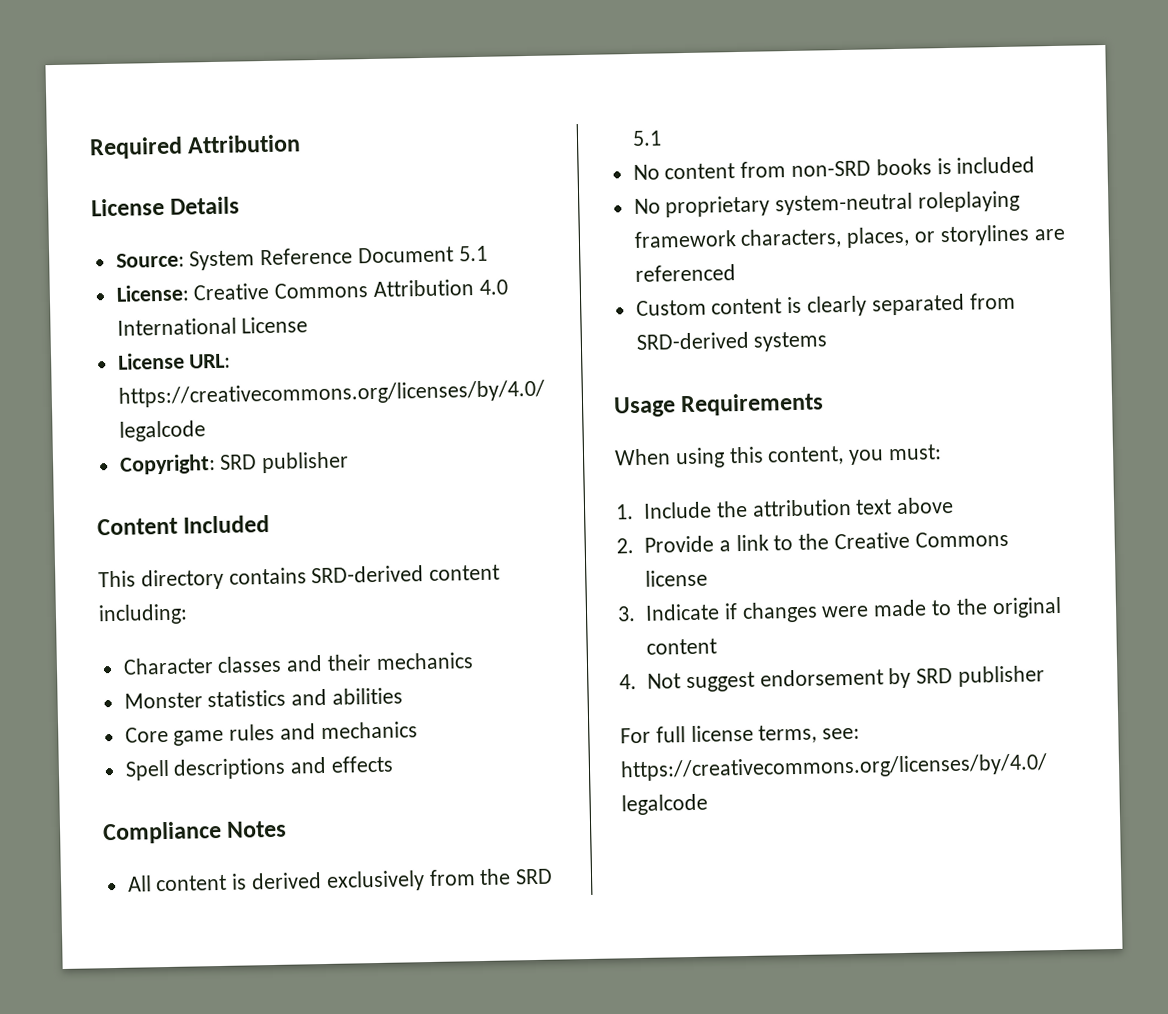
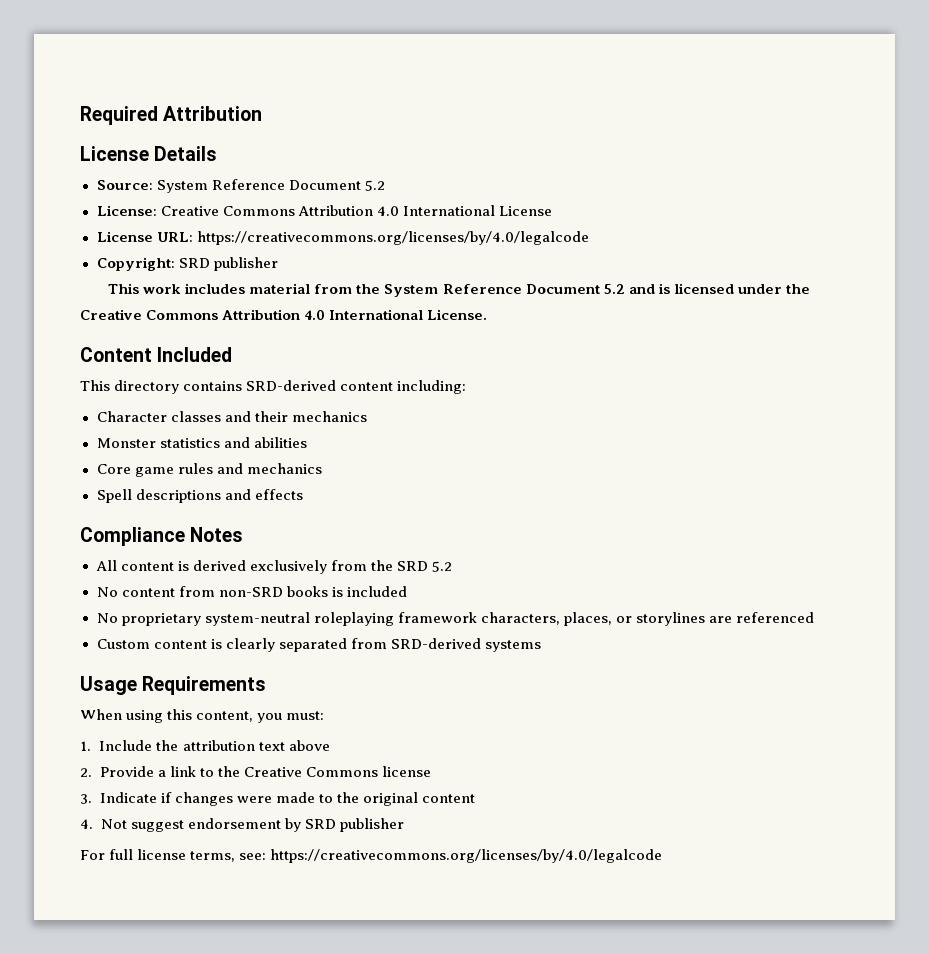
- Source: System Reference Document 5.1
+ Source: System Reference Document 5.2
+ This work includes material from the System Reference Document 5.2 and is licensed under the Creative Commons Attribution 4.0 International License.
- All content is derived exclusively from the SRD 5.1
+ All content is derived exclusively from the SRD 5.2

